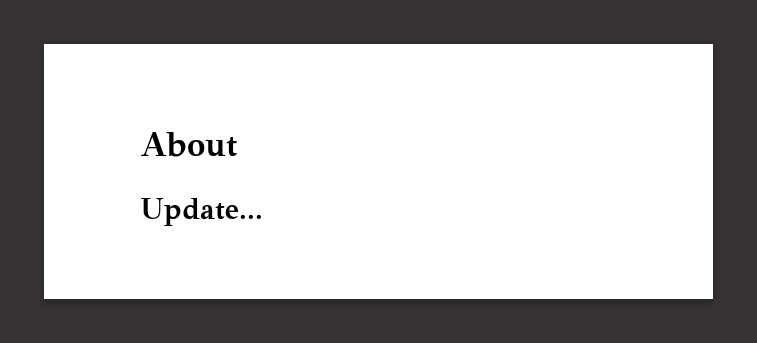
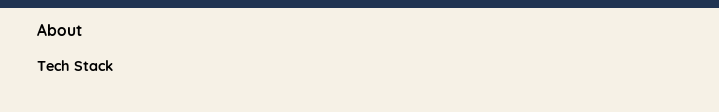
- Update...
+ Tech Stack

